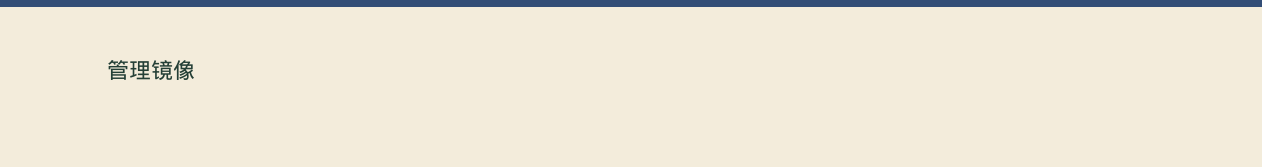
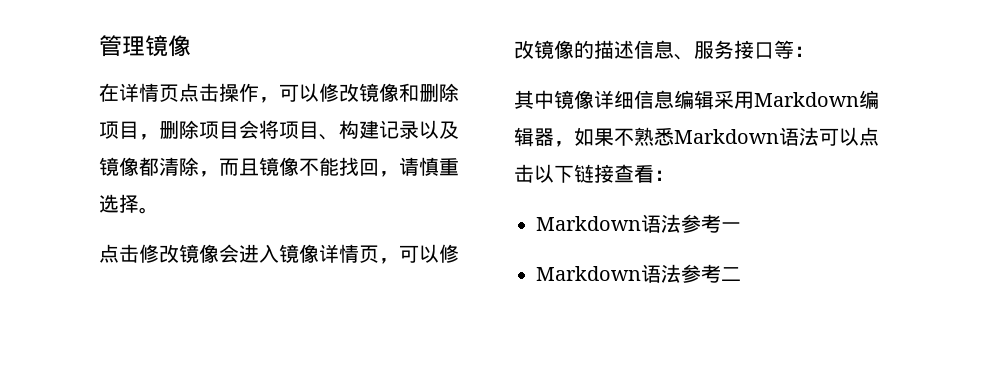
+ 在详情页点击操作，可以修改镜像和删除项目，删除项目会将项目、构建记录以及镜像都清除，而且镜像不能找回，请慎重选择。
+ 点击修改镜像会进入镜像详情页，可以修改镜像的描述信息、服务接口等：
+ 其中镜像详细信息编辑采用Markdown编辑器，如果不熟悉Markdown语法可以点击以下链接查看：
+ Markdown语法参考一
+ Markdown语法参考二

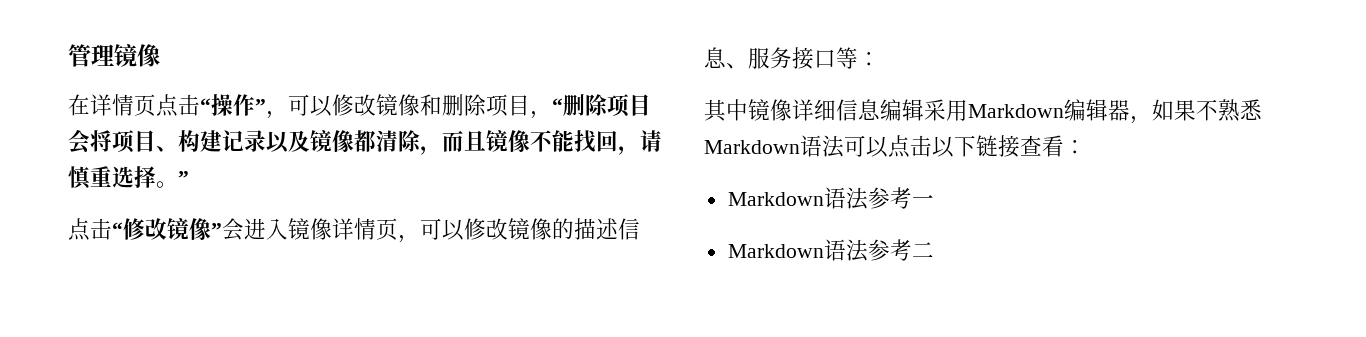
- 在详情页点击操作，可以修改镜像和删除项目，删除项目会将项目、构建记录以及镜像都清除，而且镜像不能找回，请慎重选择。
- 点击修改镜像会进入镜像详情页，可以修改镜像的描述信息、服务接口等：
+ 在详情页点击“操作”，可以修改镜像和删除项目，“删除项目会将项目、构建记录以及镜像都清除，而且镜像不能找回，请慎重选择。”
+ 点击“修改镜像”会进入镜像详情页，可以修改镜像的描述信息、服务接口等：

